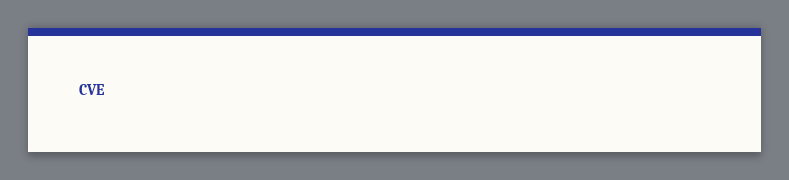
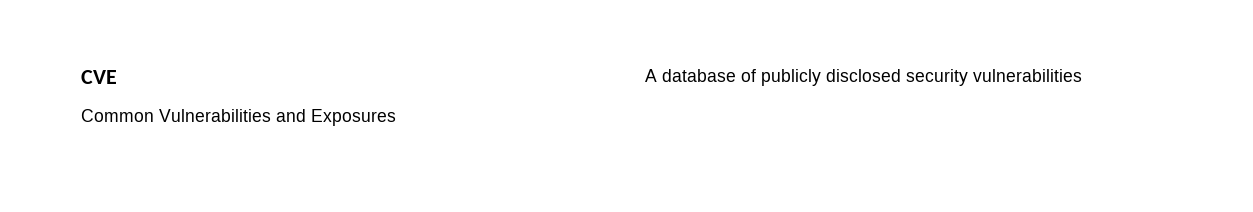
+ Common Vulnerabilities and Exposures
+ A database of publicly disclosed security vulnerabilities

